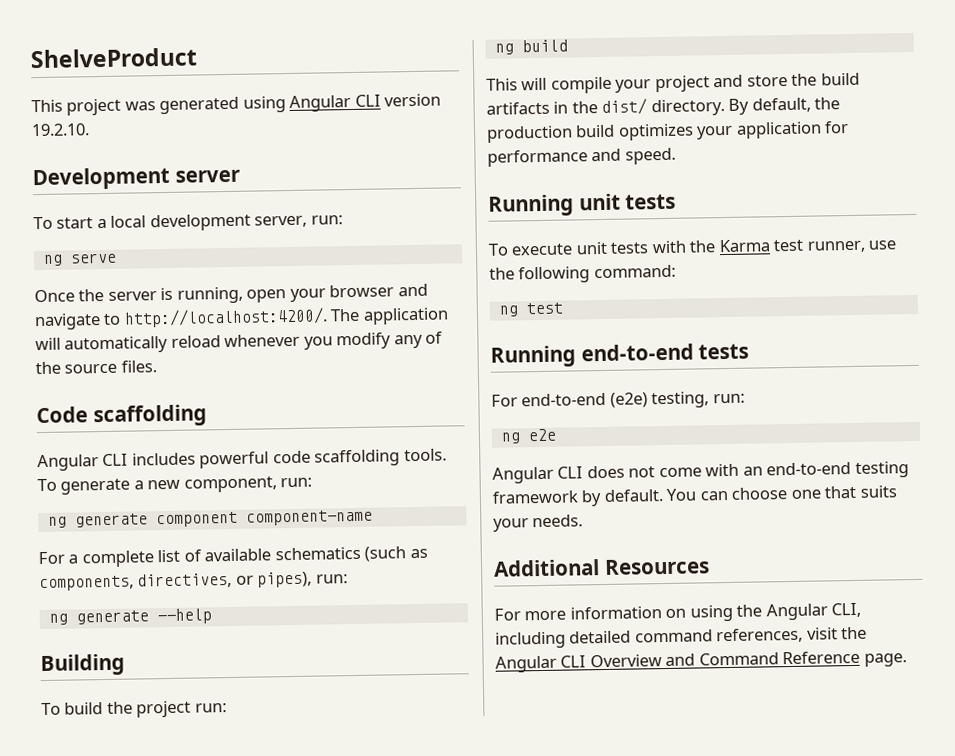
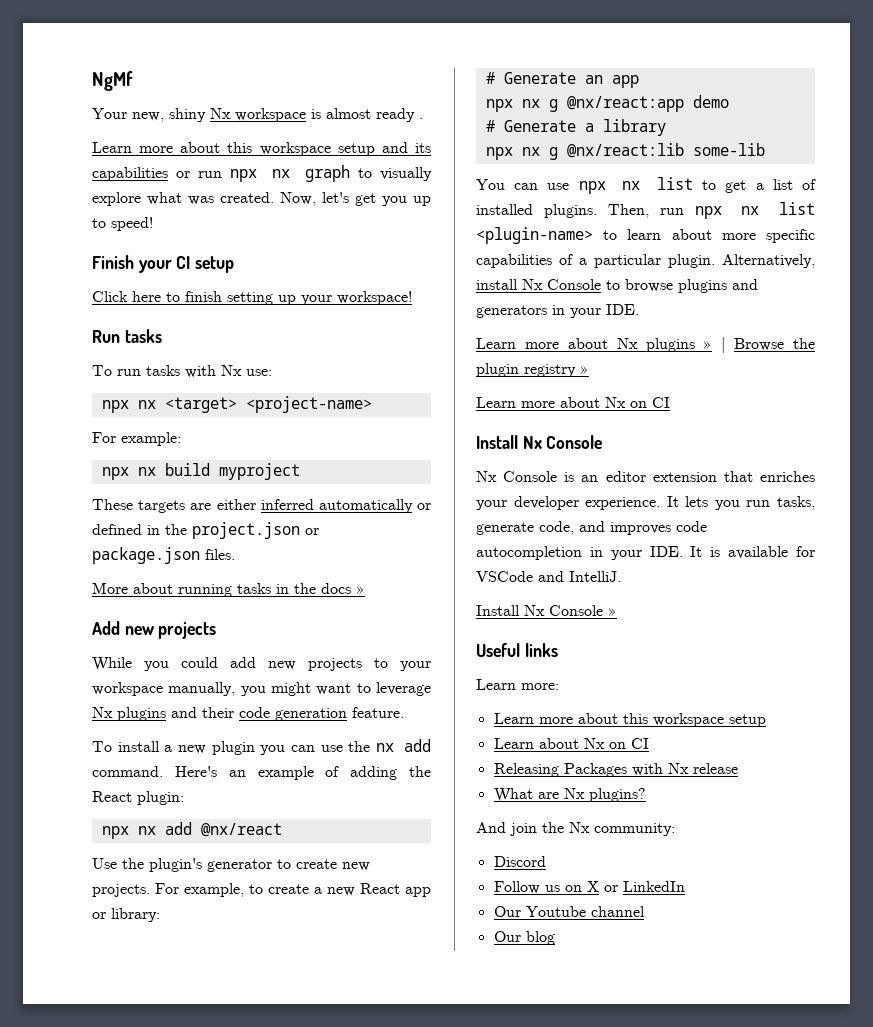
- ShelveProduct
- This project was generated using Angular CLI version 19.2.10.
- Development server
- To start a local development server, run:
- ng serve
- Once the server is running, open your browser and navigate to http://localhost:4200/. The application will automatically reload whenever you modify any of the source files.
- Code scaffolding
- Angular CLI includes powerful code scaffolding tools. To generate a new component, run:
- ng generate component component-name
- For a complete list of available schematics (such as components, directives, or pipes), run:
- ng generate --help
- Building
- To build the project run:
- ng build
- This will compile your project and store the build artifacts in the dist/ directory. By default, the production build optimizes your application for performance and speed.
- Running unit tests
- To execute unit tests with the Karma test runner, use the following command:
- ng test
- Running end-to-end tests
- For end-to-end (e2e) testing, run:
- ng e2e
- Angular CLI does not come with an end-to-end testing framework by default. You can choose one that suits your needs.
- Additional Resources
- For more information on using the Angular CLI, including detailed command references, visit the Angular CLI Overview and Command Reference page.
+ NgMf
+ Your new, shiny Nx workspace is almost ready .
+ Learn more about this workspace setup and its capabilities or run npx nx graph to visually explore what was created. Now, let's get you up to speed!
+ Finish your CI setup
+ Click here to finish setting up your workspace!
+ Run tasks
+ To run tasks with Nx use:
+ npx nx <target> <project-name>
+ For example:
+ npx nx build myproject
+ These targets are either inferred automatically or defined in the project.json or package.json files.
+ More about running tasks in the docs »
+ Add new projects
+ While you could add new projects to your workspace manually, you might want to leverage Nx plugins and their code generation feature.
+ To install a new plugin you can use the nx add command. Here's an example of adding the React plugin:
+ npx nx add @nx/react
+ Use the plugin's generator to create new projects. For example, to create a new React app or library:
+ # Generate an app
+ npx nx g @nx/react:app demo
+ # Generate a library
+ npx nx g @nx/react:lib some-lib
+ You can use npx nx list to get a list of installed plugins. Then, run npx nx list <plugin-name> to learn about more specific capabilities of a particular plugin. Alternatively, install Nx Console to browse plugins and generators in your IDE.
+ Learn more about Nx plugins » | Browse the plugin registry »
+ Learn more about Nx on CI
+ Install Nx Console
+ Nx Console is an editor extension that enriches your developer experience. It lets you run tasks, generate code, and improves code autocompletion in your IDE. It is available for VSCode and IntelliJ.
+ Install Nx Console »
+ Useful links
+ Learn more:
+ Learn more about this workspace setup
+ Learn about Nx on CI
+ Releasing Packages with Nx release
+ What are Nx plugins?
+ And join the Nx community:
+ Discord
+ Follow us on X or LinkedIn
+ Our Youtube channel
+ Our blog

